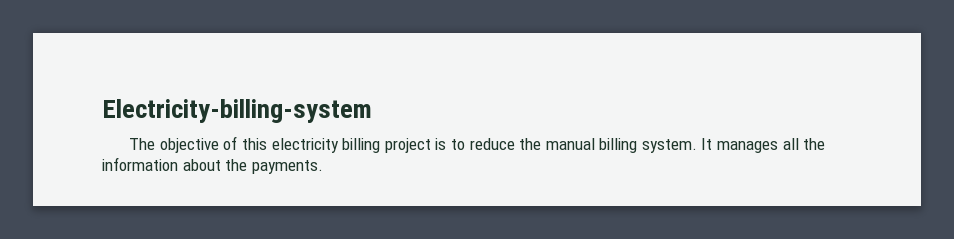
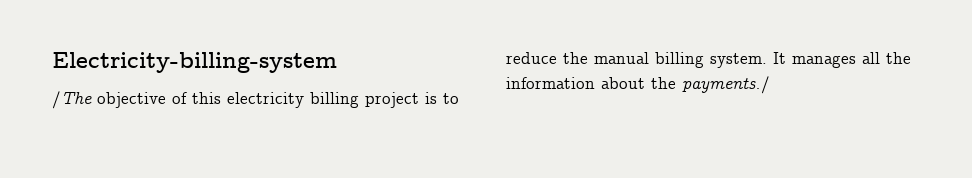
- The objective of this electricity billing project is to reduce the manual billing system.
+ /The objective of this electricity billing project is to reduce the manual billing system.
- It manages all the information about the payments.
+ It manages all the information about the payments./

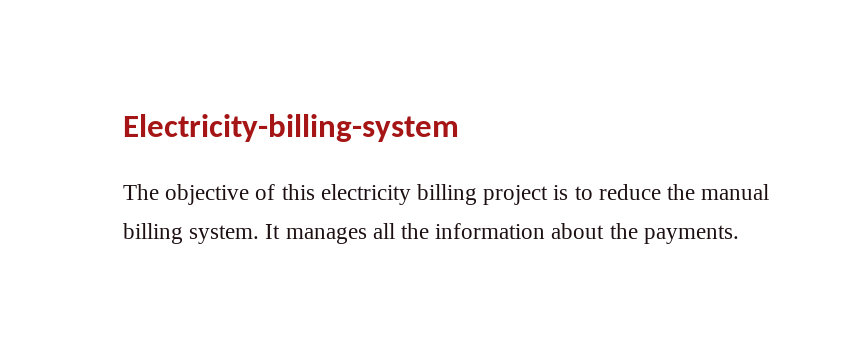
- /The objective of this electricity billing project is to reduce the manual billing system.
+ The objective of this electricity billing project is to reduce the manual billing system.
- It manages all the information about the payments./
+ It manages all the information about the payments.

